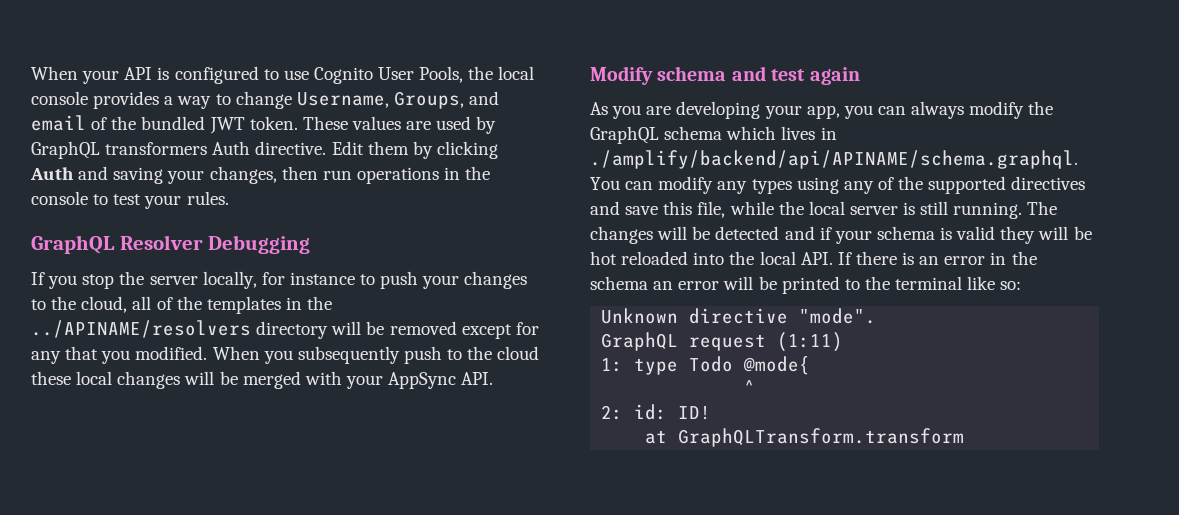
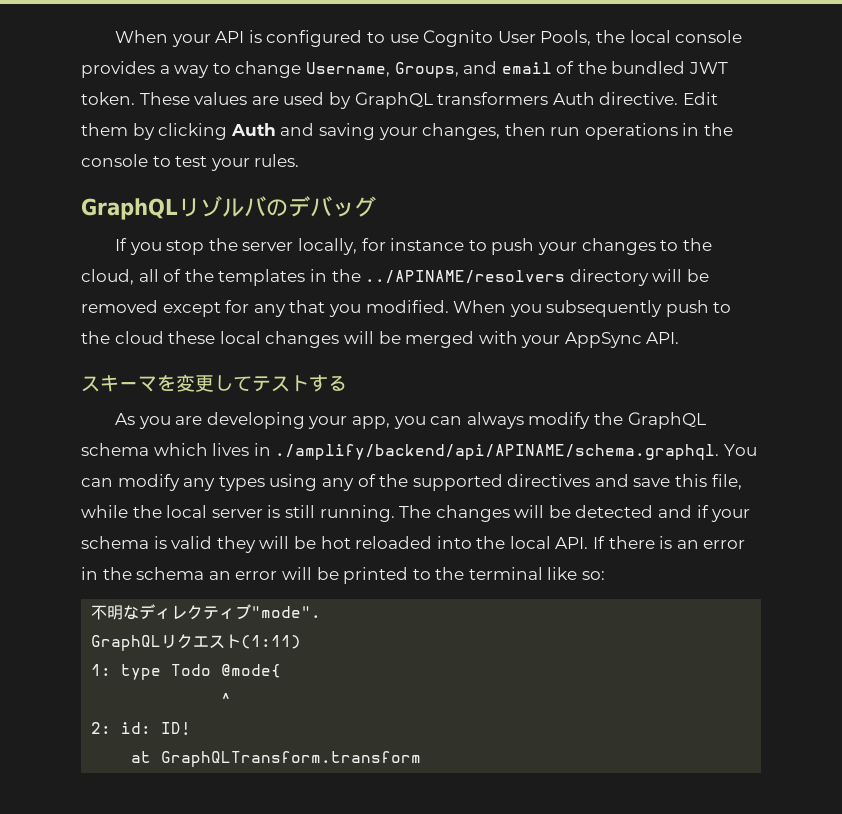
- GraphQL Resolver Debugging
+ GraphQLリゾルバのデバッグ
- Modify schema and test again
+ スキーマを変更してテストする
- Unknown directive "mode".
+ 不明なディレクティブ"mode".
- GraphQL request (1:11)
+ GraphQLリクエスト(1:11)

